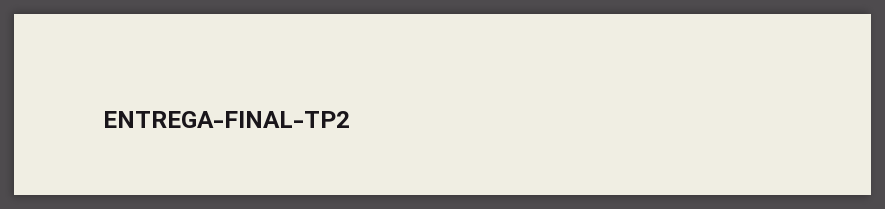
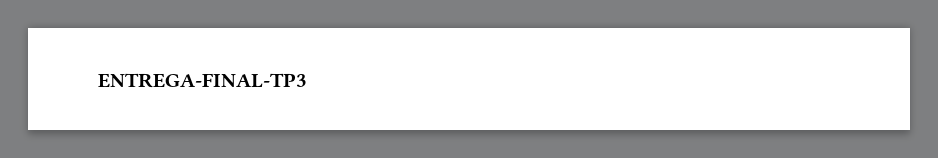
- ENTREGA-FINAL-TP2
+ ENTREGA-FINAL-TP3

